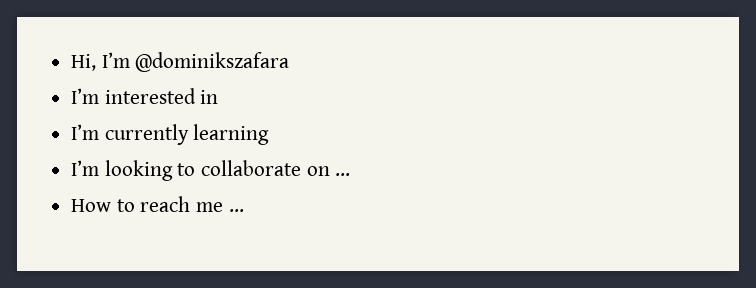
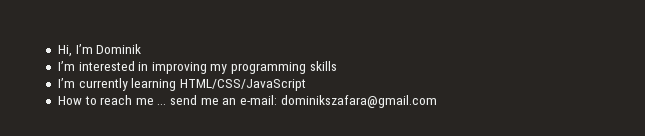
- Hi, I’m @dominikszafara
+ Hi, I’m Dominik
- I’m interested in
+ I’m interested in improving my programming skills
- I’m currently learning
- I’m looking to collaborate on ...
+ I’m currently learning HTML/CSS/JavaScript
- How to reach me ...
+ How to reach me ... send me an e-mail: dominikszafara@gmail.com

